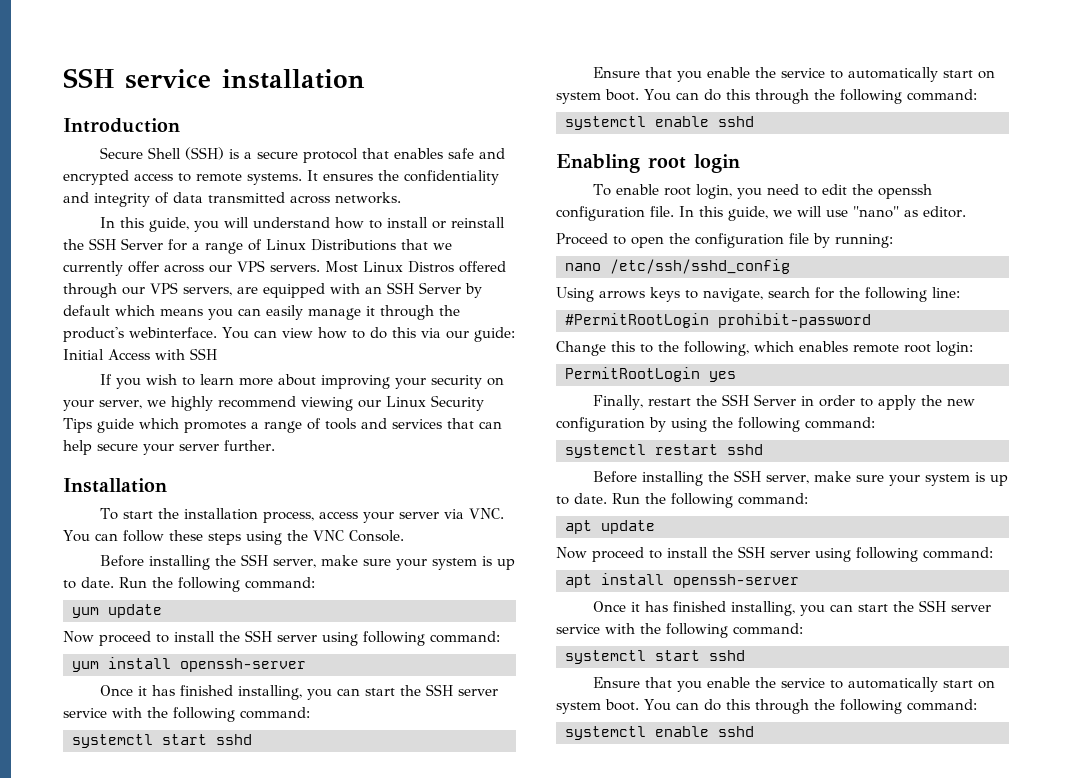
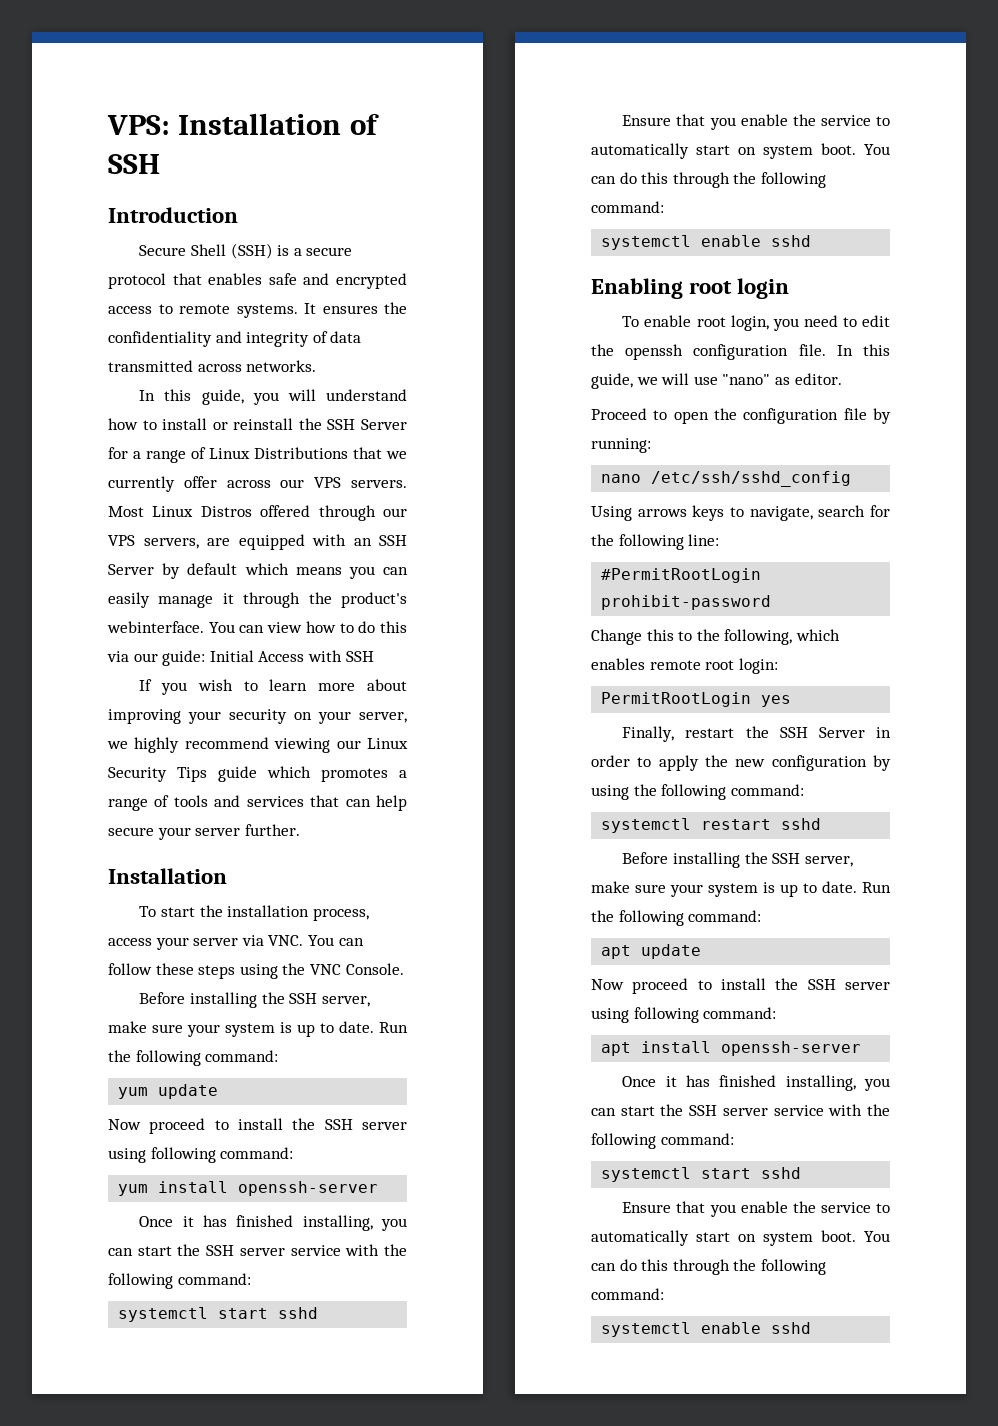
- SSH service installation
+ VPS: Installation of SSH

